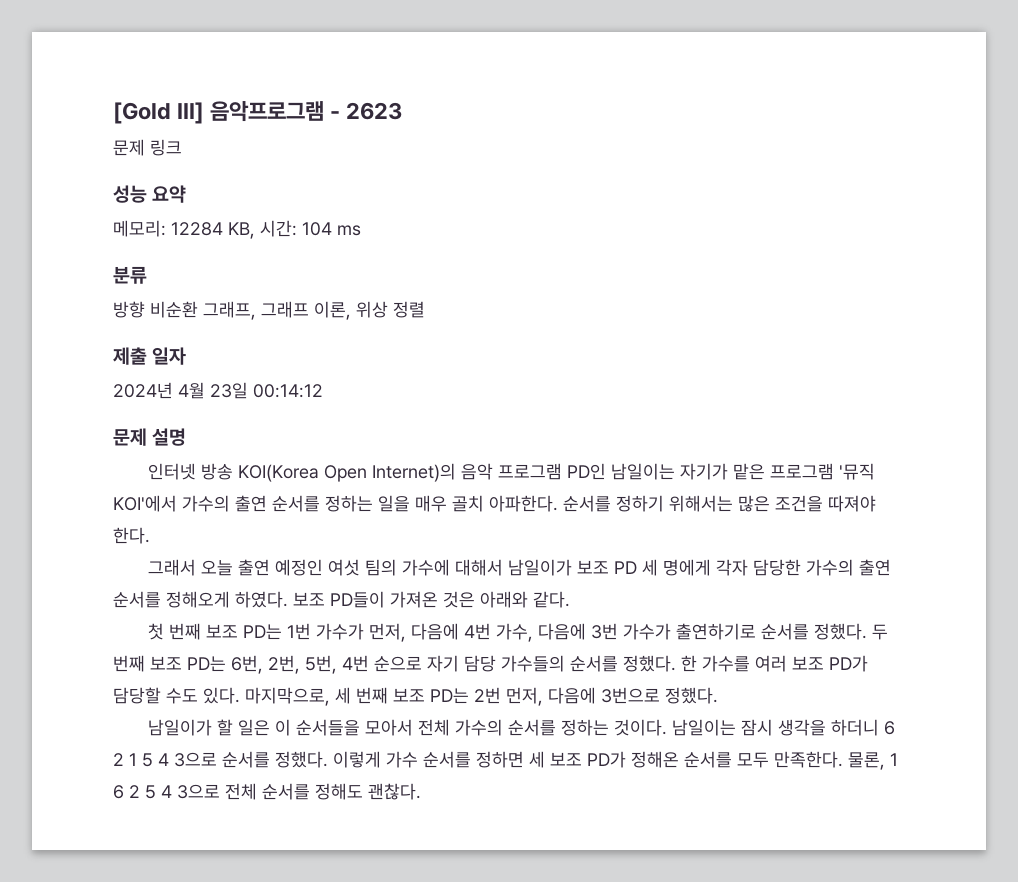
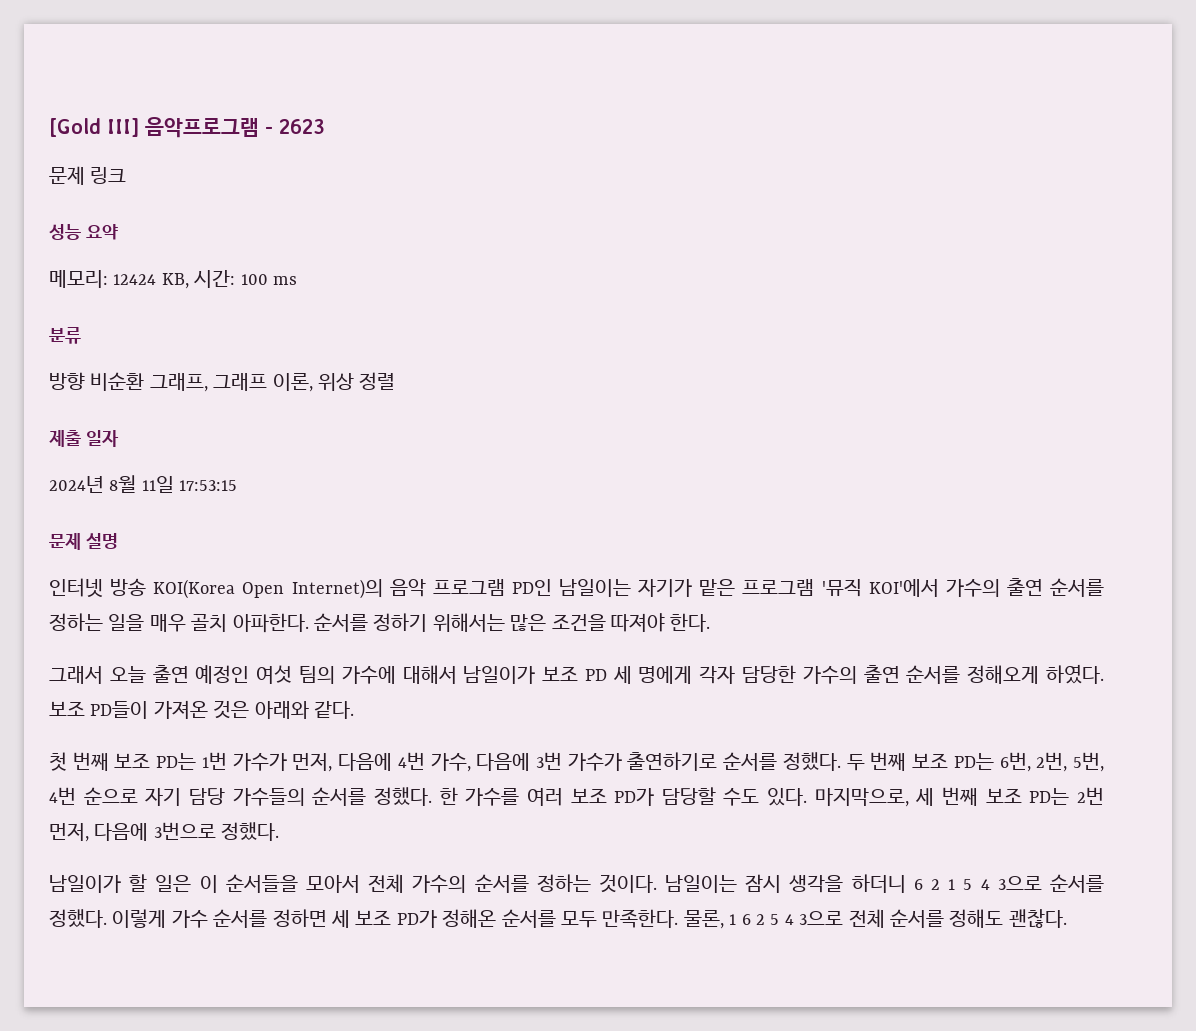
- 메모리: 12284 KB, 시간: 104 ms
+ 메모리: 12424 KB, 시간: 100 ms
- 2024년 4월 23일 00:14:12
+ 2024년 8월 11일 17:53:15

